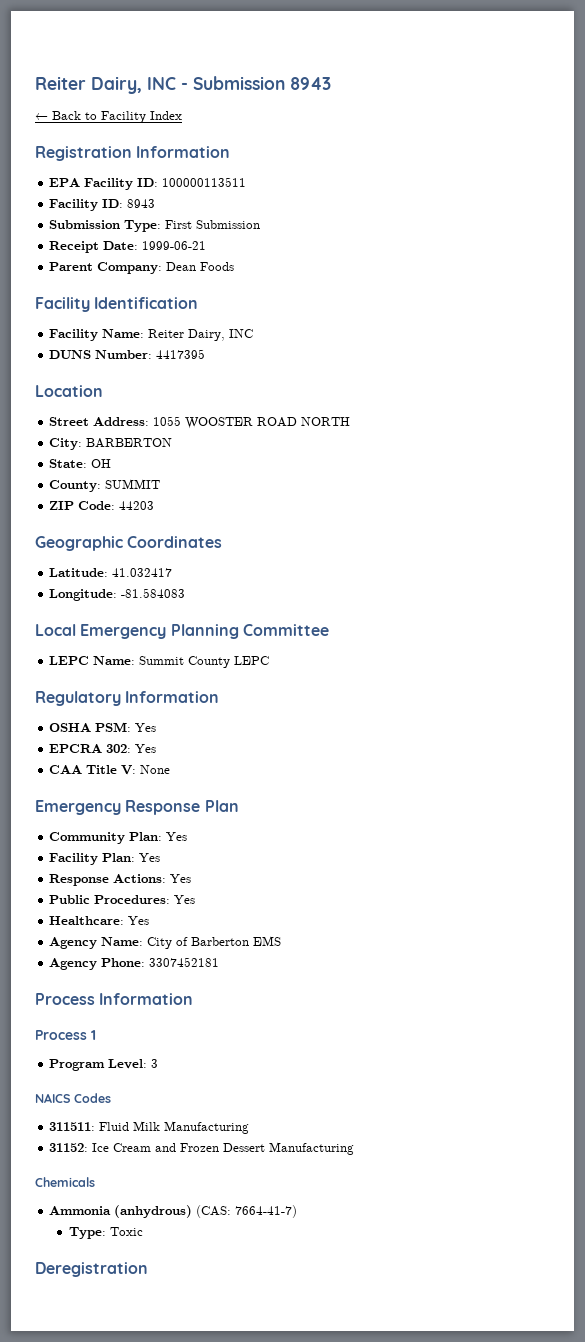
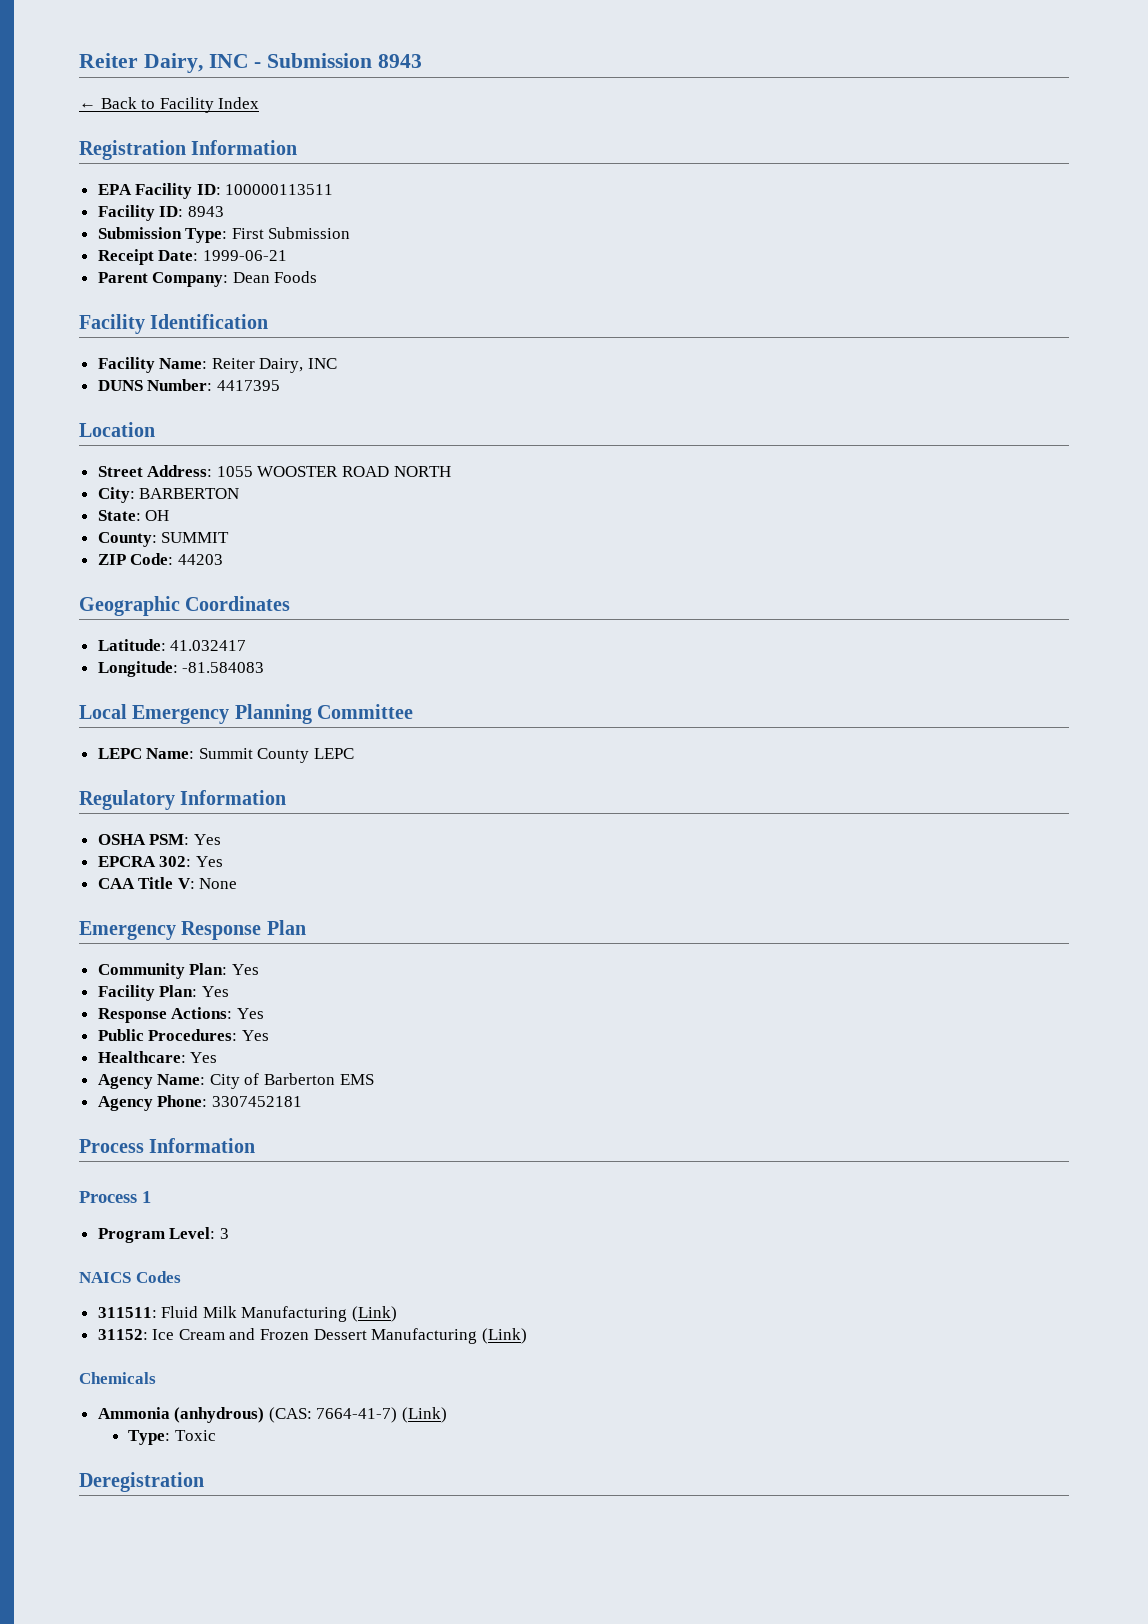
- 311511: Fluid Milk Manufacturing
+ 311511: Fluid Milk Manufacturing (Link)
- 31152: Ice Cream and Frozen Dessert Manufacturing
+ 31152: Ice Cream and Frozen Dessert Manufacturing (Link)
- Ammonia (anhydrous) (CAS: 7664-41-7)
+ Ammonia (anhydrous) (CAS: 7664-41-7) (Link)

